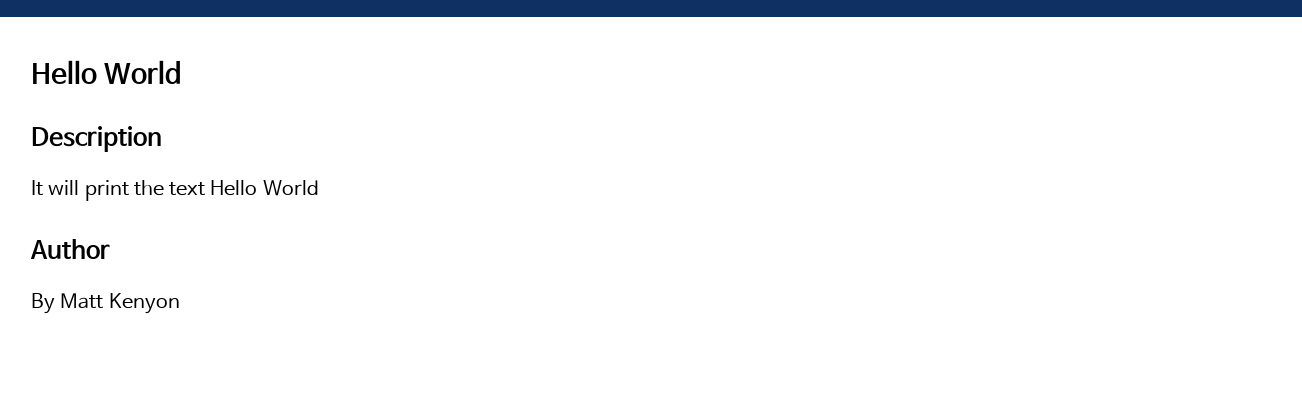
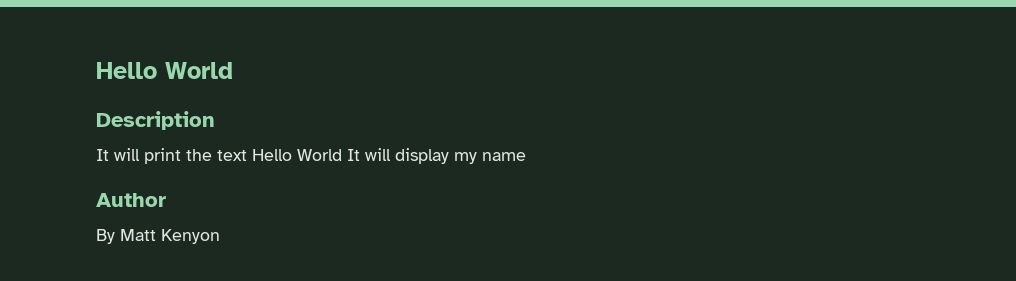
- It will print the text Hello World
+ It will print the text Hello World It will display my name

